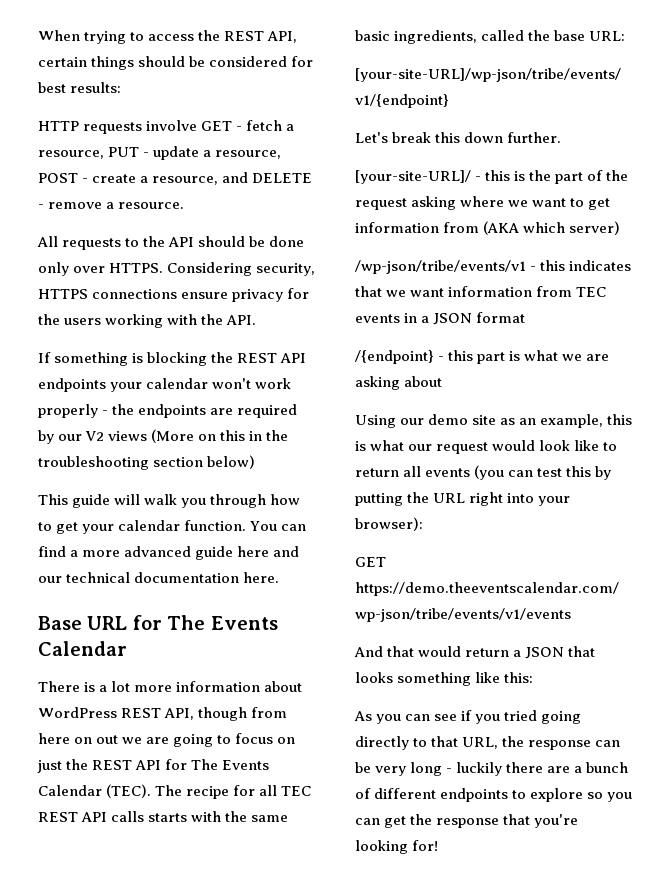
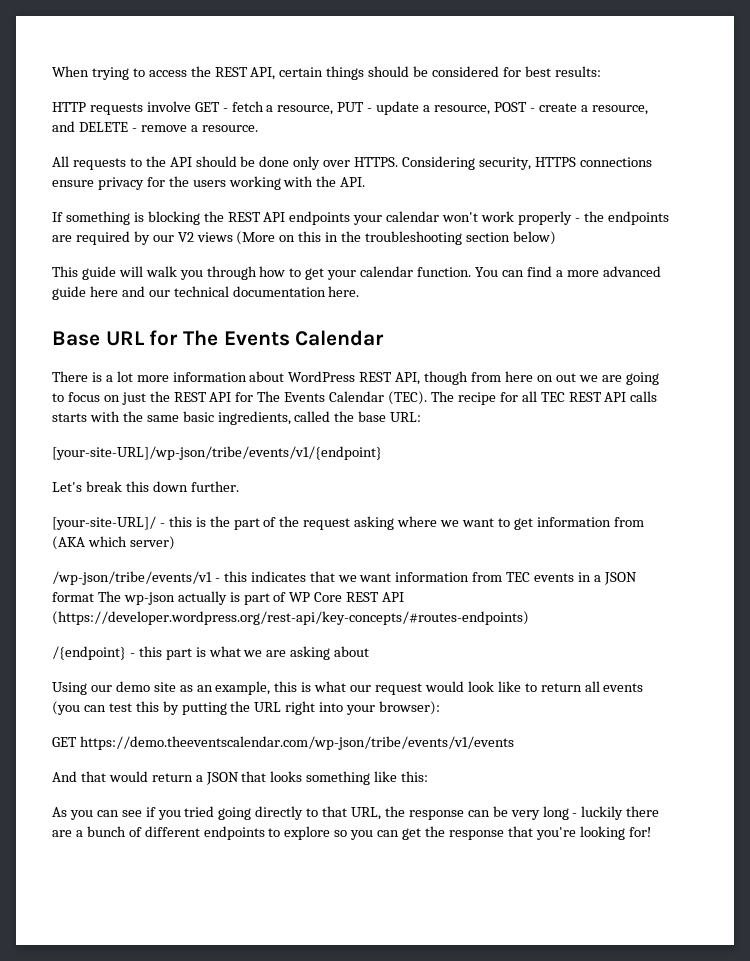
- /wp-json/tribe/events/v1 - this indicates that we want information from TEC events in a JSON format
+ /wp-json/tribe/events/v1 - this indicates that we want information from TEC events in a JSON format The wp-json actually is part of WP Core REST API (https://developer.wordpress.org/rest-api/key-concepts/#routes-endpoints)

